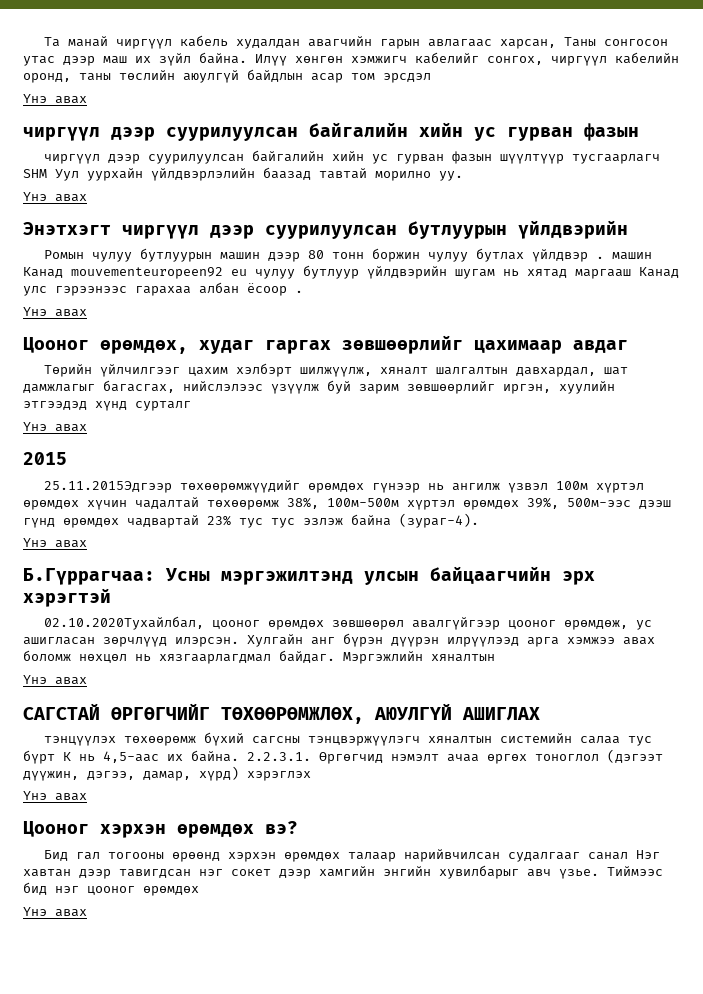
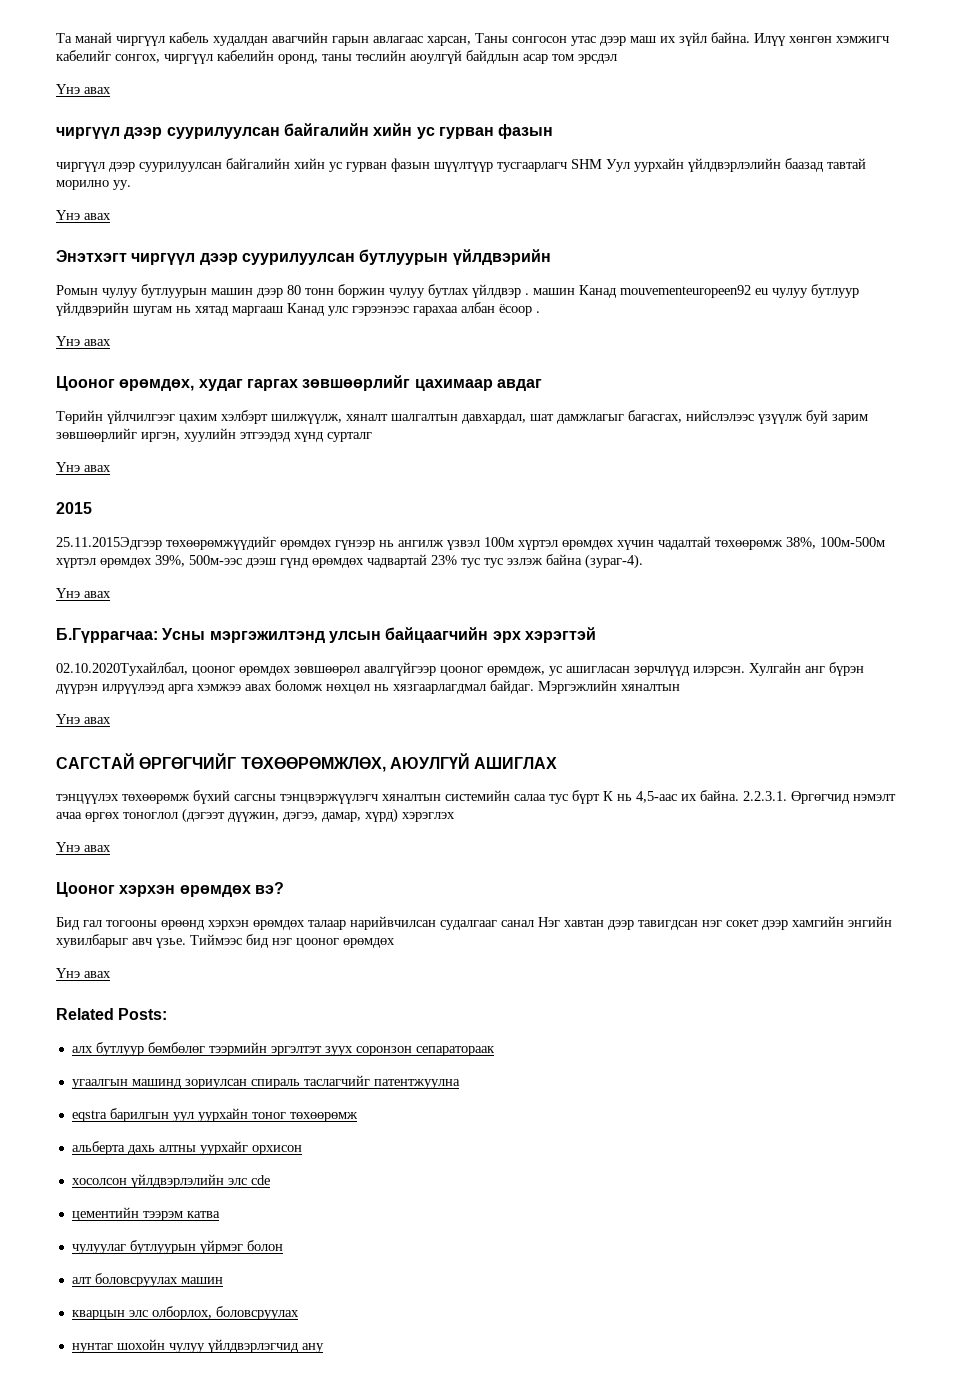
+ Related Posts:
+ алх бутлуур бөмбөлөг тээрмийн эргэлтэт зуух соронзон сепаратораак
+ угаалгын машинд зориулсан спираль таслагчийг патентжуулна
+ eqstra барилгын уул уурхайн тоног төхөөрөмж
+ альберта дахь алтны уурхайг орхисон
+ хосолсон үйлдвэрлэлийн элс cde
+ цементийн тээрэм катва
+ чулуулаг бутлуурын үйрмэг болон
+ алт боловсруулах машин
+ кварцын элс олборлох, боловсруулах
+ нунтаг шохойн чулуу үйлдвэрлэгчид ану

